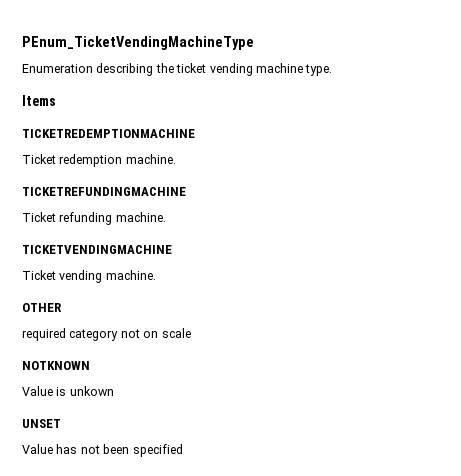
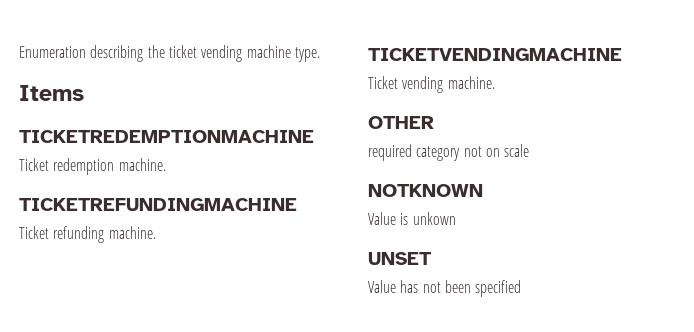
- PEnum_TicketVendingMachineType

